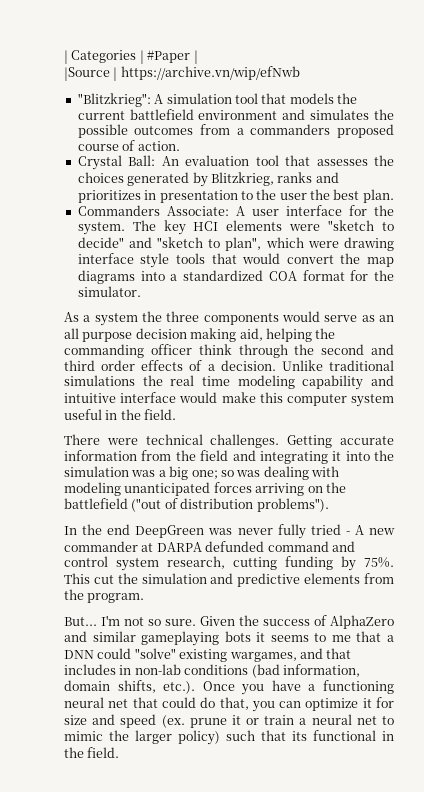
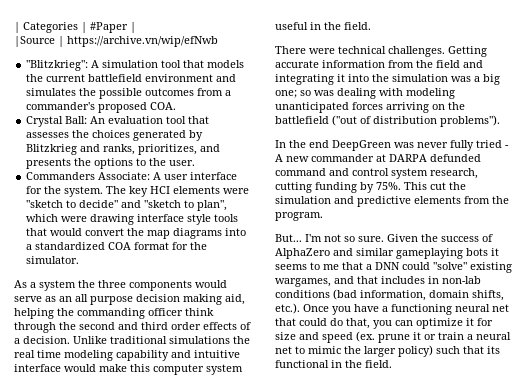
- "Blitzkrieg": A simulation tool that models the current battlefield environment and simulates the possible outcomes from a commanders proposed course of action.
+ "Blitzkrieg": A simulation tool that models the current battlefield environment and simulates the possible outcomes from a commander's proposed COA.
- Crystal Ball: An evaluation tool that assesses the choices generated by Blitzkrieg, ranks and prioritizes in presentation to the user the best plan.
+ Crystal Ball: An evaluation tool that assesses the choices generated by Blitzkrieg and ranks, prioritizes, and presents the options to the user.

